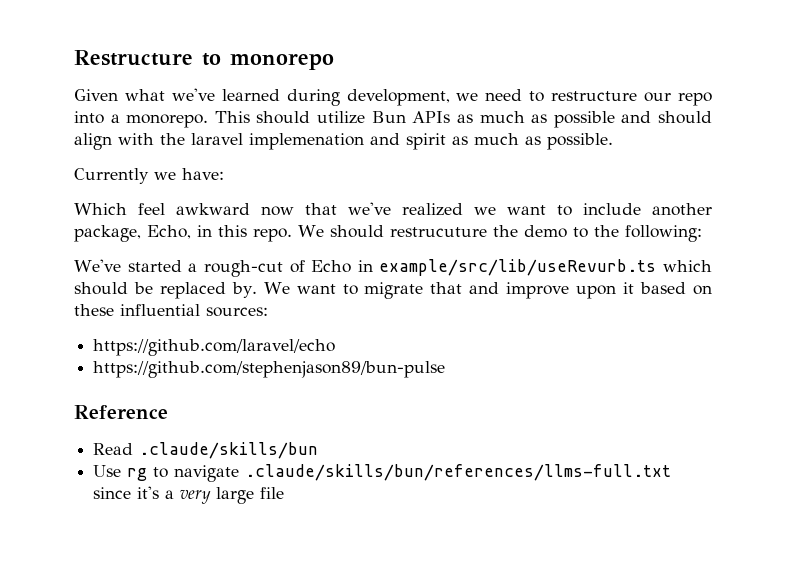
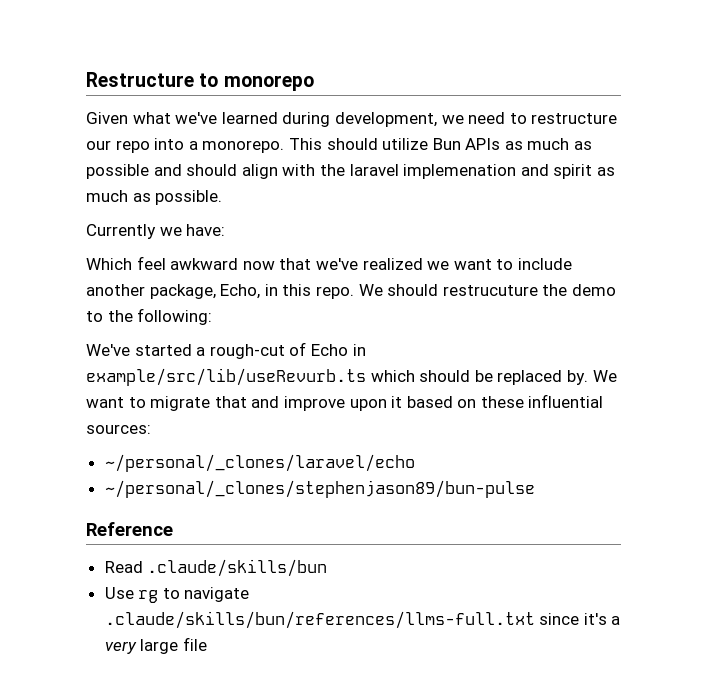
- https://github.com/laravel/echo
- https://github.com/stephenjason89/bun-pulse
+ ~/personal/_clones/laravel/echo
+ ~/personal/_clones/stephenjason89/bun-pulse

